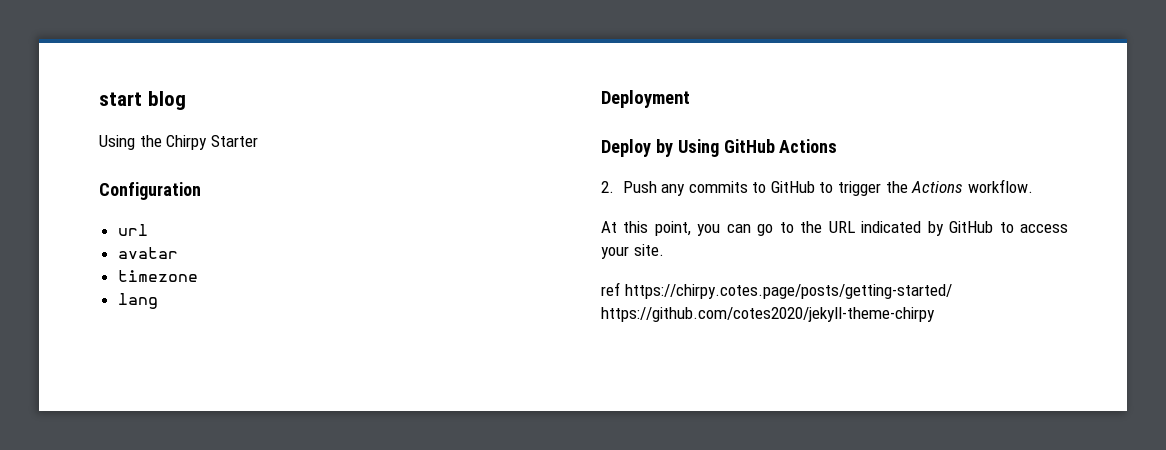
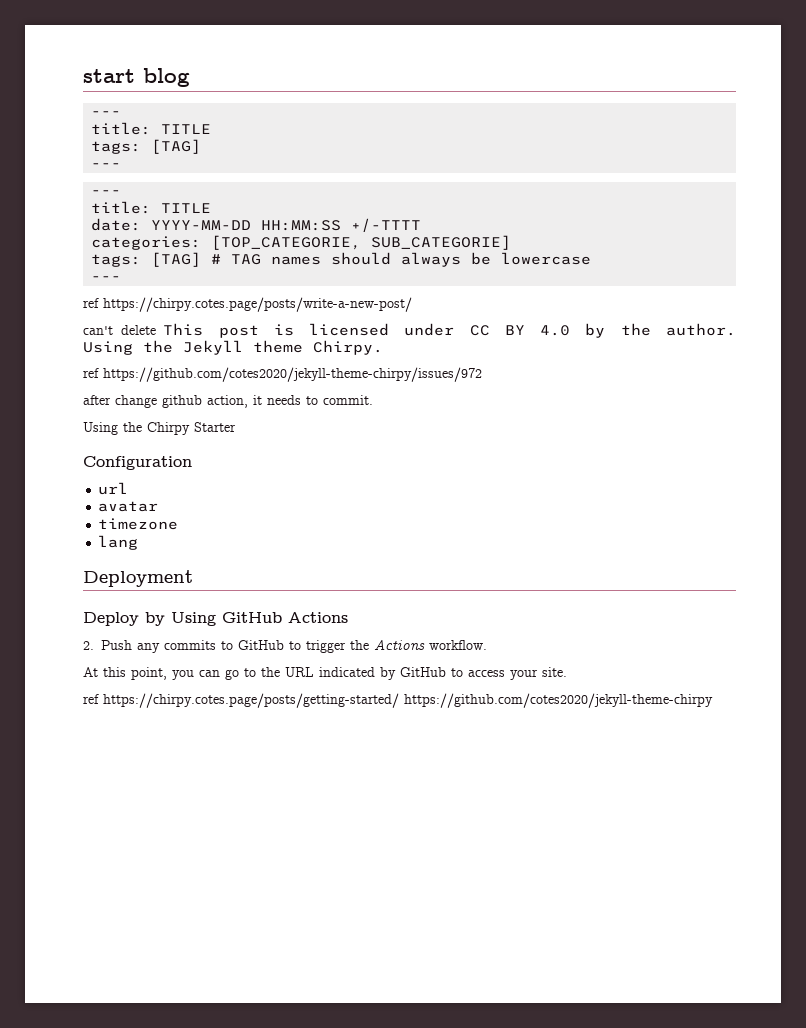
  start blog
+ ---
+ title: TITLE
+ tags: [TAG]
+ ---
+ ---
+ title: TITLE
+ date: YYYY-MM-DD HH:MM:SS +/-TTTT
+ categories: [TOP_CATEGORIE, SUB_CATEGORIE]
+ tags: [TAG] # TAG names should always be lowercase
+ ---
+ ref https://chirpy.cotes.page/posts/write-a-new-post/
+ can't delete This post is licensed under CC BY 4.0 by the author. Using the Jekyll theme Chirpy.
+ ref https://github.com/cotes2020/jekyll-theme-chirpy/issues/972
+ after change github action, it needs to commit.

